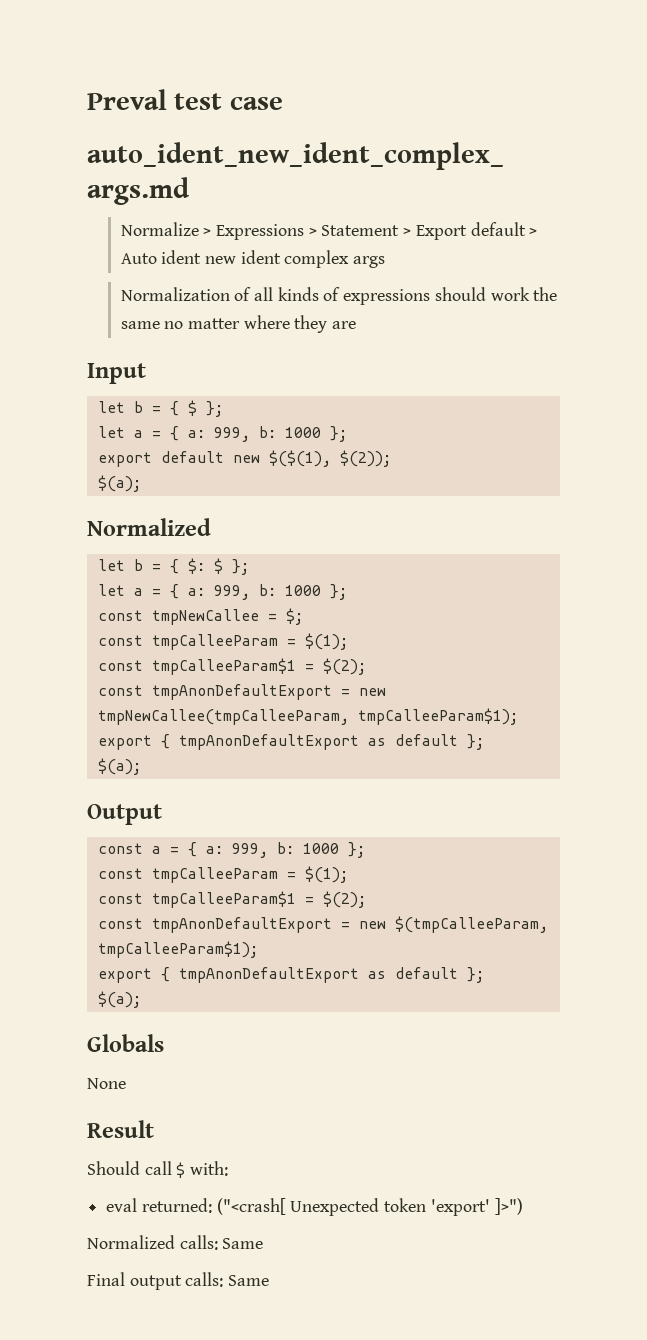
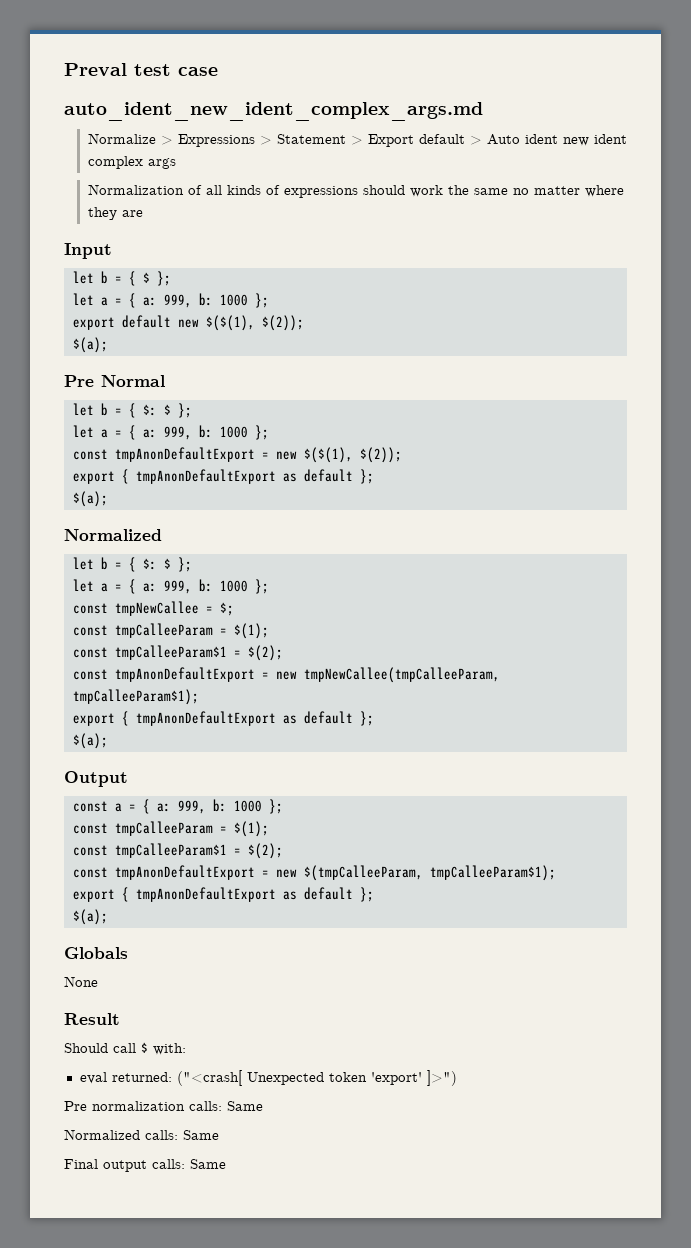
+ Pre Normal
+ let b = { $: $ };
+ let a = { a: 999, b: 1000 };
+ const tmpAnonDefaultExport = new $($(1), $(2));
+ export { tmpAnonDefaultExport as default };
+ $(a);
+ Pre normalization calls: Same

